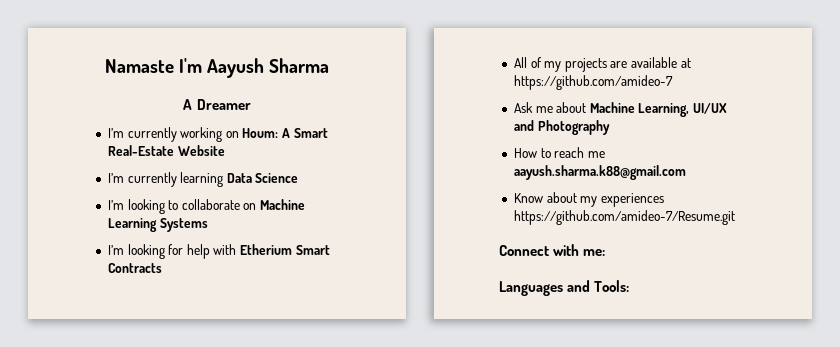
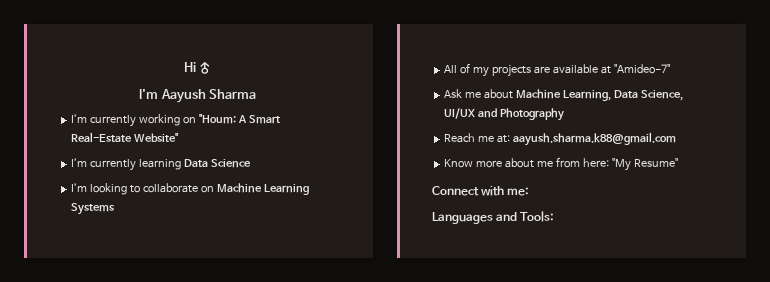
- Namaste I'm Aayush Sharma
+ Hi ♂
+ I'm Aayush Sharma
- A Dreamer
- I’m currently working on Houm: A Smart Real-Estate Website
+ I’m currently working on "Houm: A Smart Real-Estate Website"
- I’m looking for help with Etherium Smart Contracts
- All of my projects are available at https://github.com/amideo-7
+ All of my projects are available at "Amideo-7"
- Ask me about Machine Learning, UI/UX and Photography
+ Ask me about Machine Learning, Data Science, UI/UX and Photography
- How to reach me aayush.sharma.k88@gmail.com
- Know about my experiences https://github.com/amideo-7/Resume.git
+ Reach me at: aayush.sharma.k88@gmail.com
+ Know more about me from here: "My Resume"

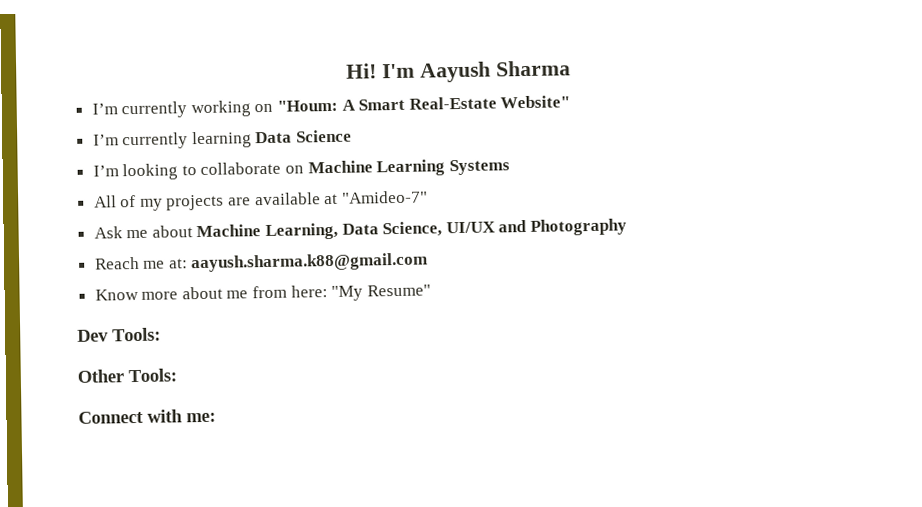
- Hi ♂
- I'm Aayush Sharma
+ Hi! I'm Aayush Sharma
+ Dev Tools:
+ Other Tools:
- Languages and Tools:

